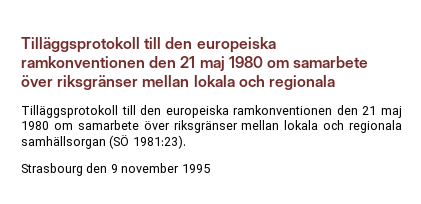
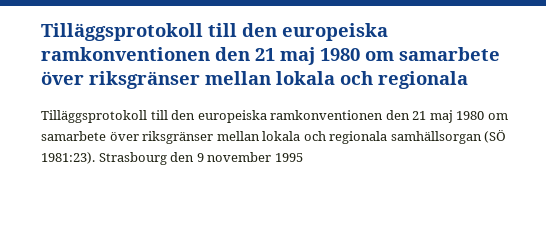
- Tilläggsprotokoll till den europeiska ramkonventionen den 21 maj 1980 om samarbete över riksgränser mellan lokala och regionala samhällsorgan (SÖ 1981:23).
- Strasbourg den 9 november 1995
+ Tilläggsprotokoll till den europeiska ramkonventionen den 21 maj 1980 om samarbete över riksgränser mellan lokala och regionala samhällsorgan (SÖ 1981:23). Strasbourg den 9 november 1995

